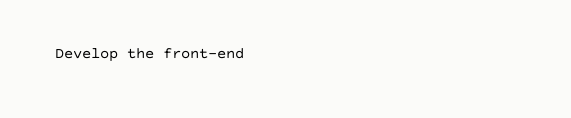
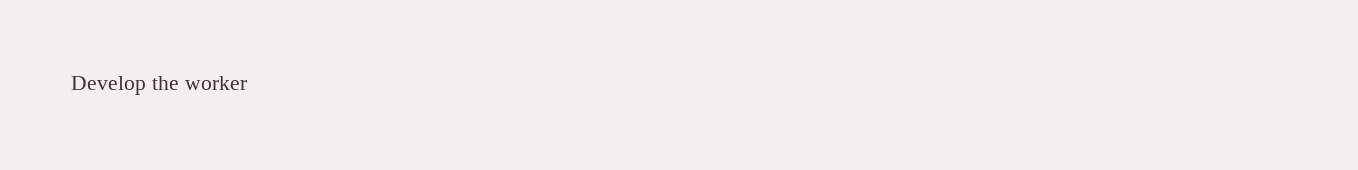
- Develop the front-end
+ Develop the worker

